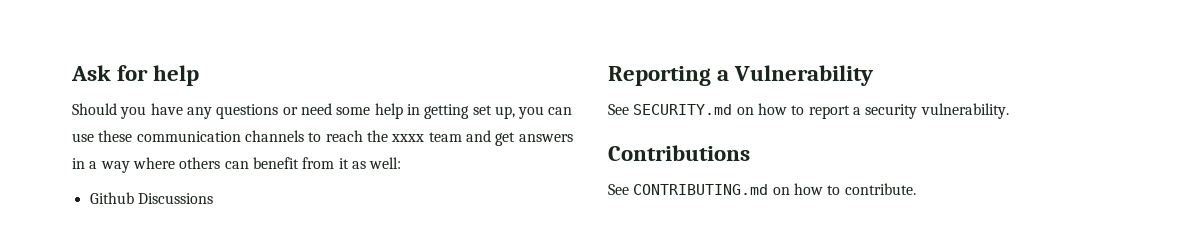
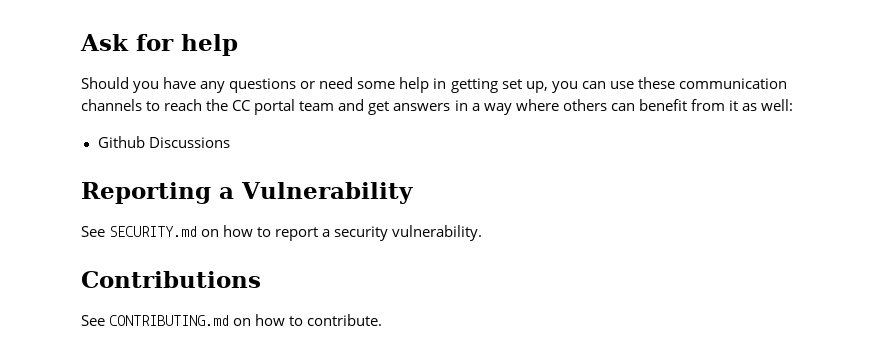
- Should you have any questions or need some help in getting set up, you can use these communication channels to reach the xxxx team and get answers in a way where others can benefit from it as well:
+ Should you have any questions or need some help in getting set up, you can use these communication channels to reach the CC portal team and get answers in a way where others can benefit from it as well:

